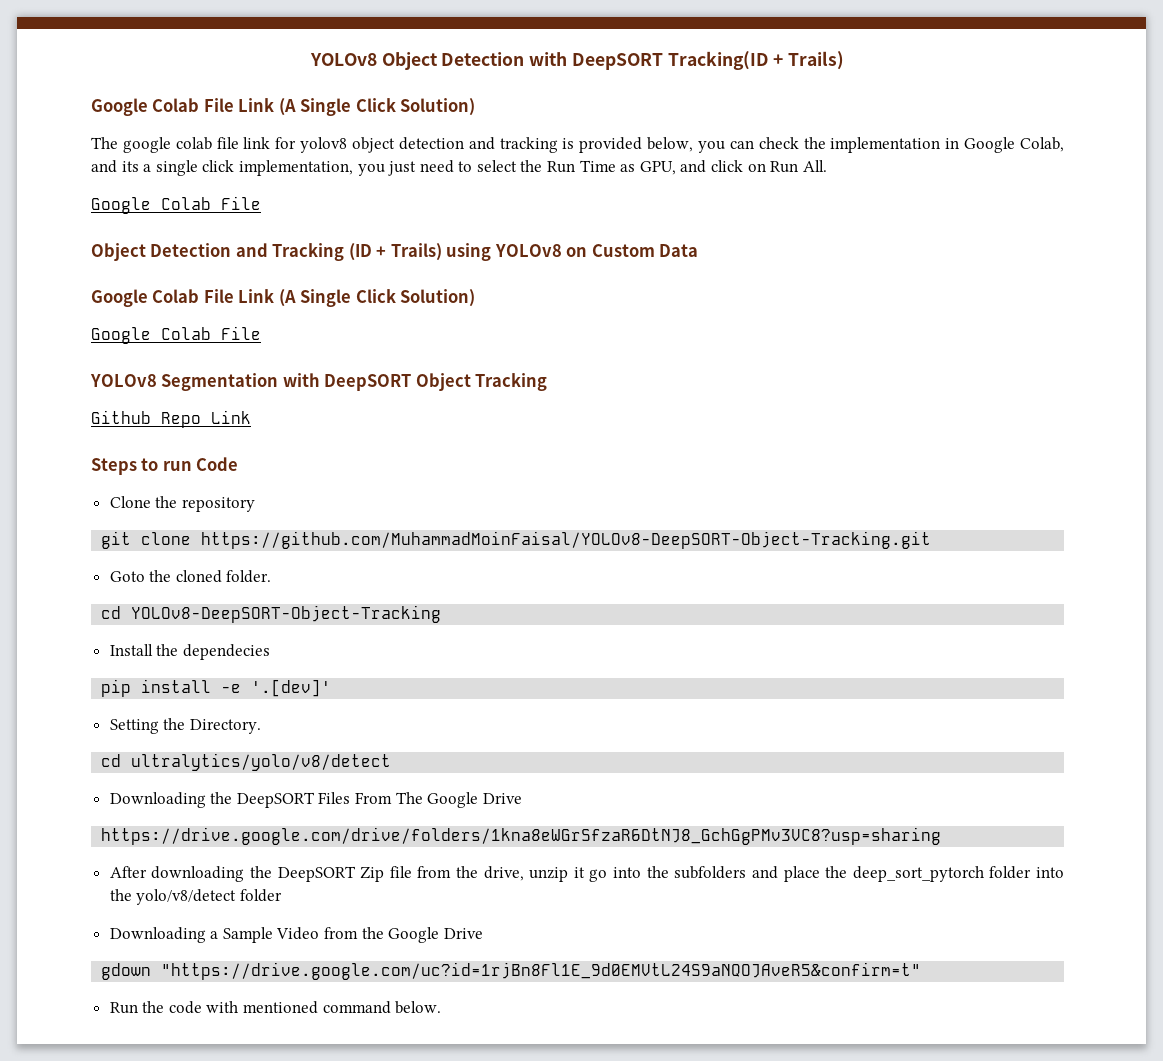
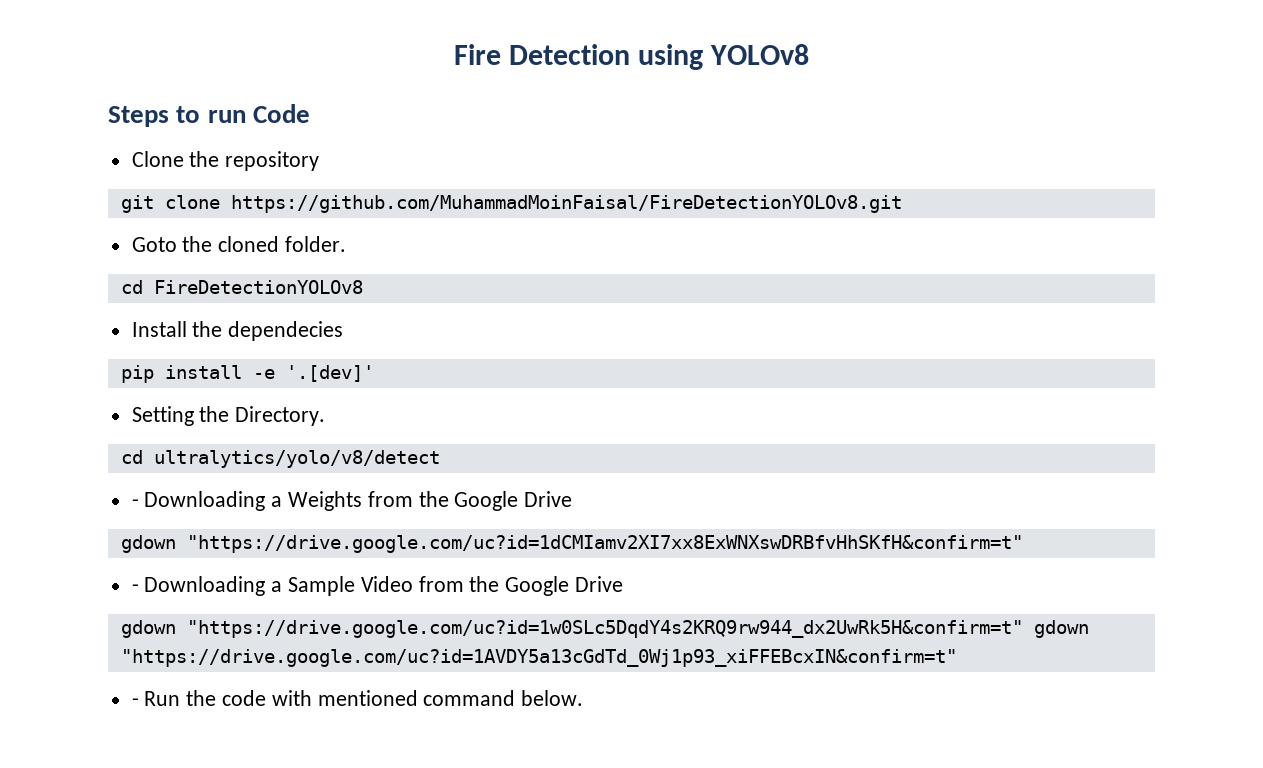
- YOLOv8 Object Detection with DeepSORT Tracking(ID + Trails)
- Google Colab File Link (A Single Click Solution)
- The google colab file link for yolov8 object detection and tracking is provided below, you can check the implementation in Google Colab, and its a single click implementation, you just need to select the Run Time as GPU, and click on Run All.
- Google Colab File
- Object Detection and Tracking (ID + Trails) using YOLOv8 on Custom Data
- Google Colab File Link (A Single Click Solution)
- Google Colab File
- YOLOv8 Segmentation with DeepSORT Object Tracking
- Github Repo Link
+ Fire Detection using YOLOv8
- git clone https://github.com/MuhammadMoinFaisal/YOLOv8-DeepSORT-Object-Tracking.git
+ git clone https://github.com/MuhammadMoinFaisal/FireDetectionYOLOv8.git
- cd YOLOv8-DeepSORT-Object-Tracking
+ cd FireDetectionYOLOv8
- Downloading the DeepSORT Files From The Google Drive
- https://drive.google.com/drive/folders/1kna8eWGrSfzaR6DtNJ8_GchGgPMv3VC8?usp=sharing
- After downloading the DeepSORT Zip file from the drive, unzip it go into the subfolders and place the deep_sort_pytorch folder into the yolo/v8/detect folder
- Downloading a Sample Video from the Google Drive
+ - Downloading a Weights from the Google Drive
+ gdown "https://drive.google.com/uc?id=1dCMIamv2XI7xx8ExWNXswDRBfvHhSKfH&confirm=t"
+ - Downloading a Sample Video from the Google Drive
- gdown "https://drive.google.com/uc?id=1rjBn8Fl1E_9d0EMVtL24S9aNQOJAveR5&confirm=t"
- Run the code with mentioned command below.
+ gdown "https://drive.google.com/uc?id=1w0SLc5DqdY4s2KRQ9rw944_dx2UwRk5H&confirm=t" gdown "https://drive.google.com/uc?id=1AVDY5a13cGdTd_0Wj1p93_xiFFEBcxIN&confirm=t"
+ - Run the code with mentioned command below.

